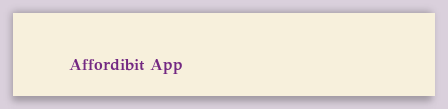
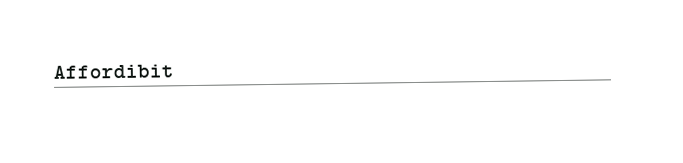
- Affordibit App
+ Affordibit

